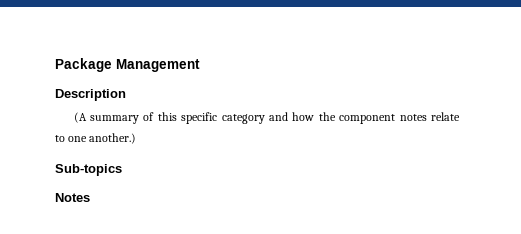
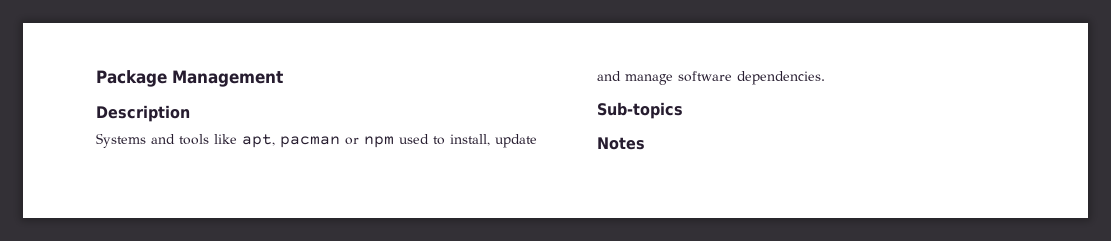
- (A summary of this specific category and how the component notes relate to one another.)
+ Systems and tools like apt, pacman or npm used to install, update and manage software dependencies.

